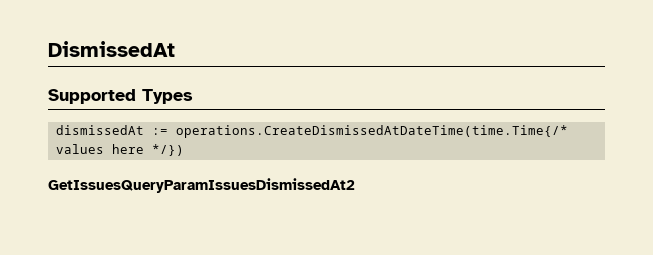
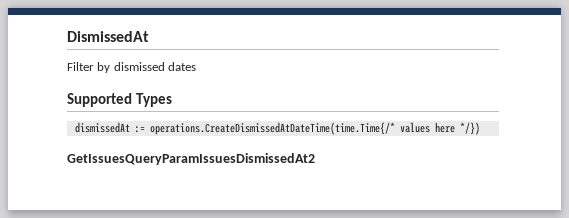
+ Filter by dismissed dates

